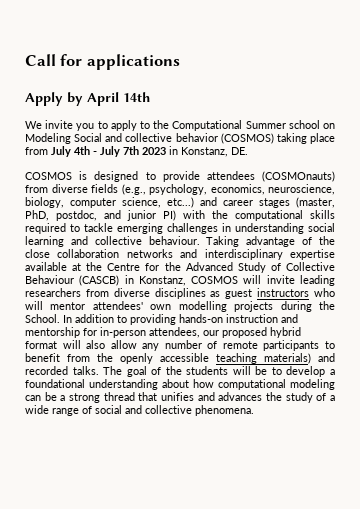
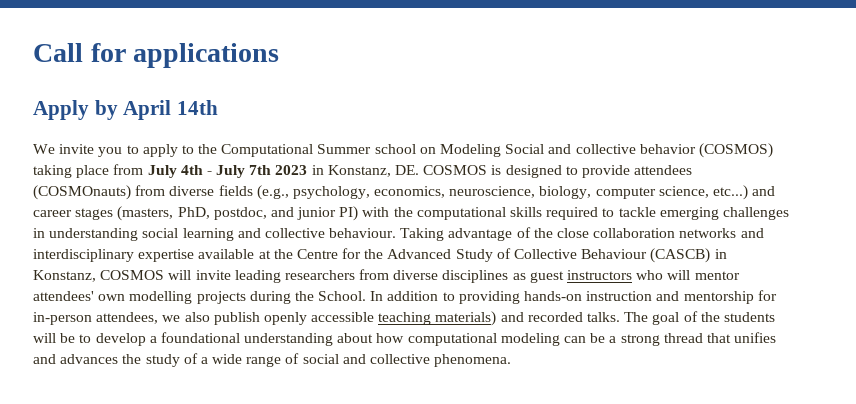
- We invite you to apply to the Computational Summer school on Modeling Social and collective behavior (COSMOS) taking place from July 4th - July 7th 2023 in Konstanz, DE.
- COSMOS is designed to provide attendees (COSMOnauts) from diverse fields (e.g., psychology, economics, neuroscience, biology, computer science, etc...) and career stages (master, PhD, postdoc, and junior PI) with the computational skills required to tackle emerging challenges in understanding social learning and collective behaviour.
+ We invite you to apply to the Computational Summer school on Modeling Social and collective behavior (COSMOS) taking place from July 4th - July 7th 2023 in Konstanz, DE. COSMOS is designed to provide attendees (COSMOnauts) from diverse fields (e.g., psychology, economics, neuroscience, biology, computer science, etc...) and career stages (masters, PhD, postdoc, and junior PI) with the computational skills required to tackle emerging challenges in understanding social learning and collective behaviour.
- In addition to providing hands-on instruction and mentorship for in-person attendees, our proposed hybrid format will also allow any number of remote participants to benefit from the openly accessible teaching materials) and recorded talks.
+ In addition to providing hands-on instruction and mentorship for in-person attendees, we also publish openly accessible teaching materials) and recorded talks.

